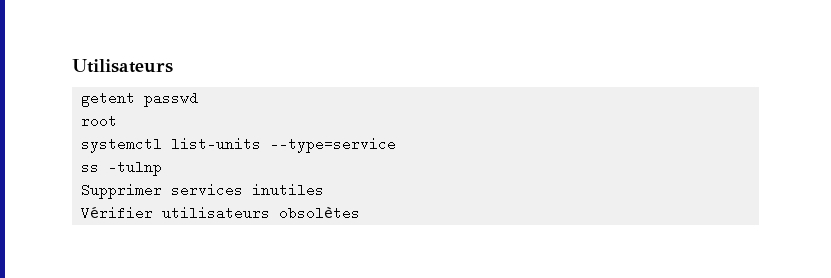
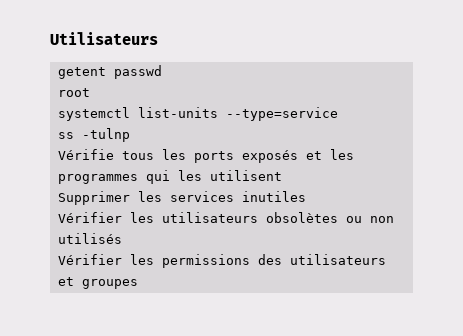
+ Vérifie tous les ports exposés et les programmes qui les utilisent
- Supprimer services inutiles
+ Supprimer les services inutiles
- Vérifier utilisateurs obsolètes
+ Vérifier les utilisateurs obsolètes ou non utilisés
+ Vérifier les permissions des utilisateurs et groupes

